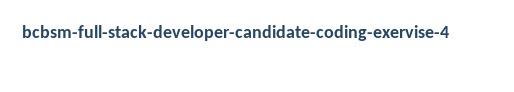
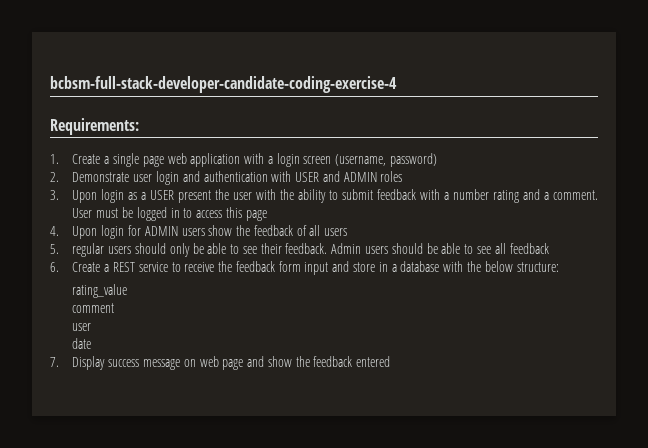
- bcbsm-full-stack-developer-candidate-coding-exervise-4
+ bcbsm-full-stack-developer-candidate-coding-exercise-4
+ Requirements:
+ 1. Create a single page web application with a login screen (username, password)
+ 2. Demonstrate user login and authentication with USER and ADMIN roles
+ 3. Upon login as a USER present the user with the ability to submit feedback with a number rating and a comment. User must be logged in to access this page
+ 4. Upon login for ADMIN users show the feedback of all users
+ 5. regular users should only be able to see their feedback. Admin users should be able to see all feedback
+ 6. Create a REST service to receive the feedback form input and store in a database with the below structure:
+ rating_value
+ comment
+ user
+ date
+ 7. Display success message on web page and show the feedback entered

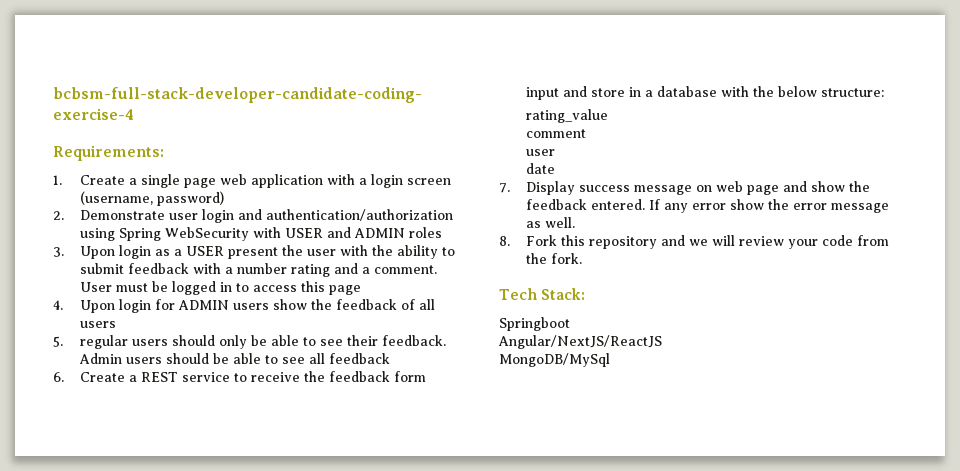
- 2. Demonstrate user login and authentication with USER and ADMIN roles
+ 2. Demonstrate user login and authentication/authorization using Spring WebSecurity with USER and ADMIN roles
- 7. Display success message on web page and show the feedback entered
+ 7. Display success message on web page and show the feedback entered. If any error show the error message as well.
+ 8. Fork this repository and we will review your code from the fork.
+ Tech Stack:
+ Springboot
+ Angular/NextJS/ReactJS
+ MongoDB/MySql

